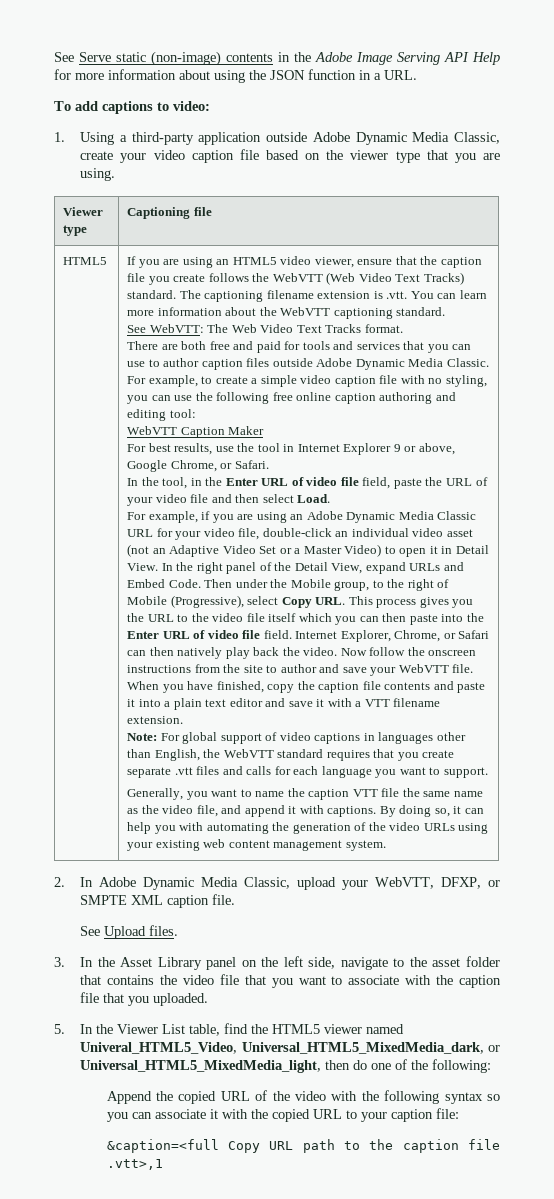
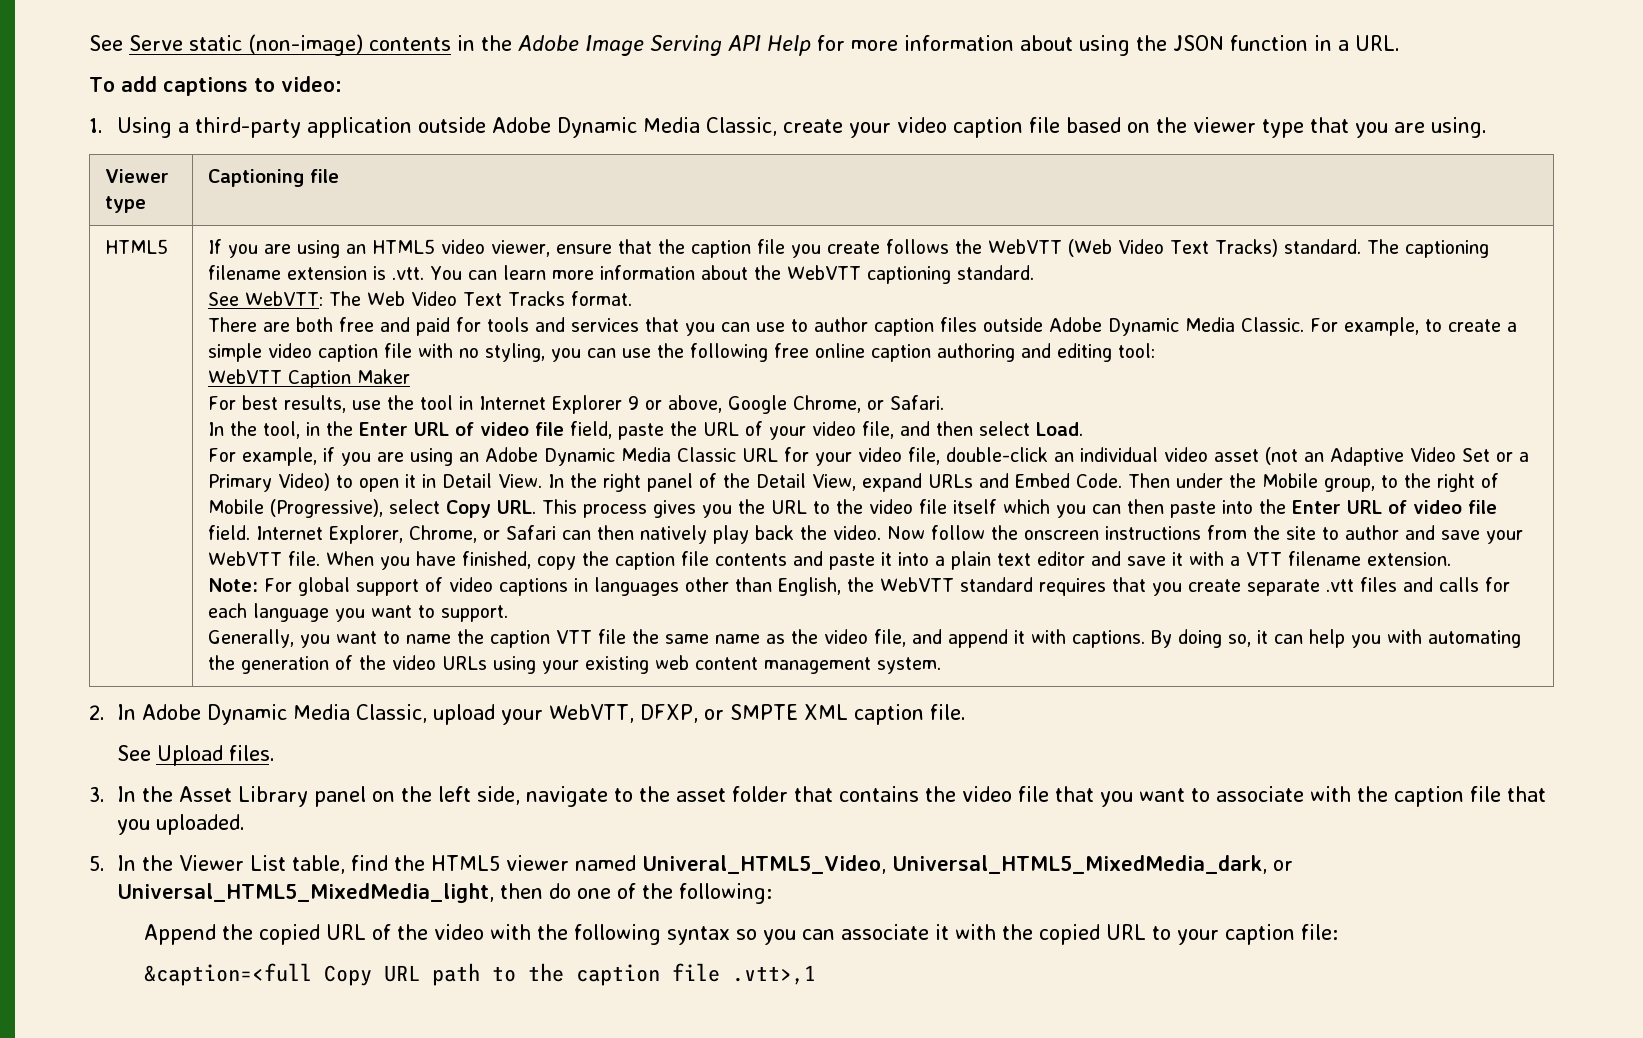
- In the tool, in the Enter URL of video file field, paste the URL of your video file and then select Load.
+ In the tool, in the Enter URL of video file field, paste the URL of your video file, and then select Load.
- For example, if you are using an Adobe Dynamic Media Classic URL for your video file, double-click an individual video asset (not an Adaptive Video Set or a Master Video) to open it in Detail View.
+ For example, if you are using an Adobe Dynamic Media Classic URL for your video file, double-click an individual video asset (not an Adaptive Video Set or a Primary Video) to open it in Detail View.

